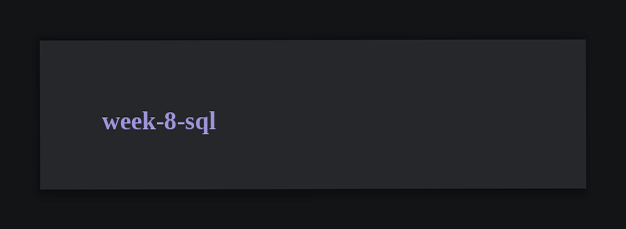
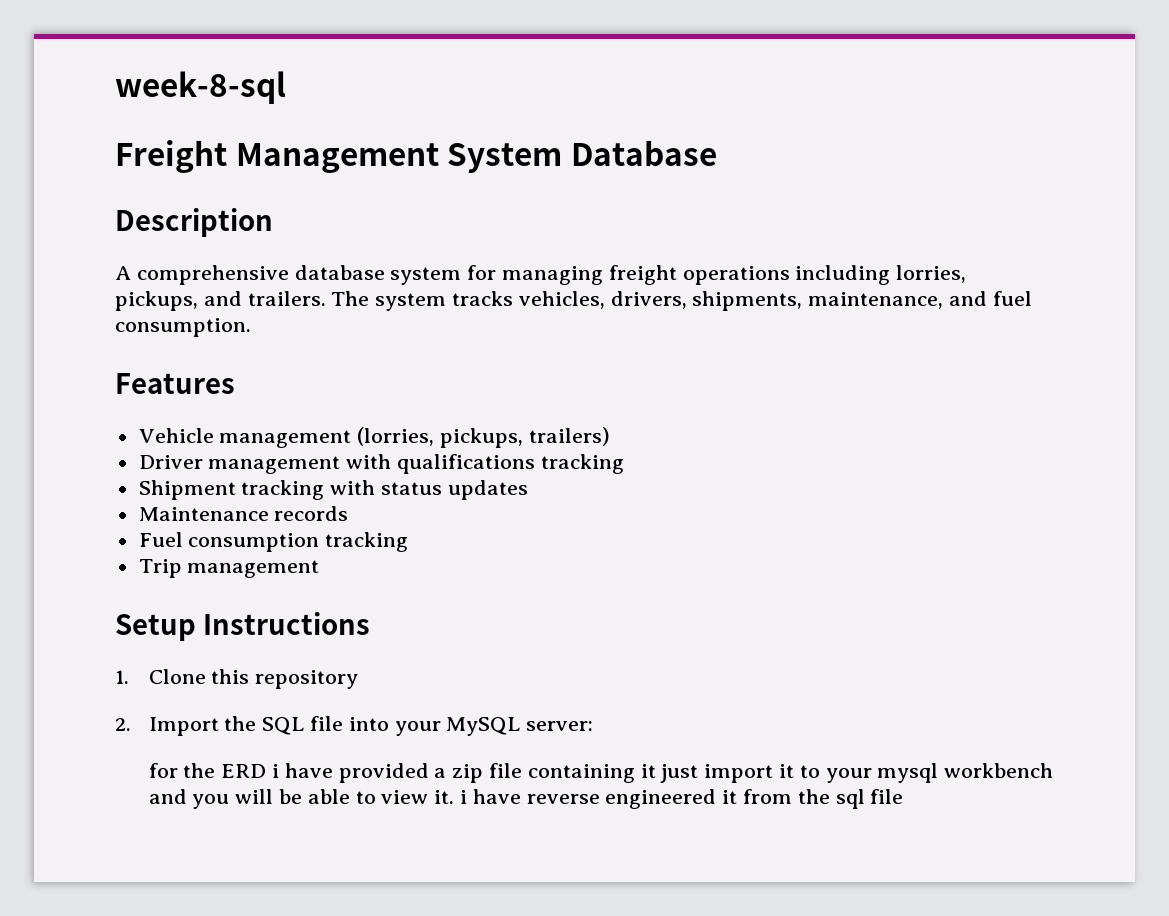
+ Freight Management System Database
+ Description
+ A comprehensive database system for managing freight operations including lorries, pickups, and trailers. The system tracks vehicles, drivers, shipments, maintenance, and fuel consumption.
+ Features
+ Vehicle management (lorries, pickups, trailers)
+ Driver management with qualifications tracking
+ Shipment tracking with status updates
+ Maintenance records
+ Fuel consumption tracking
+ Trip management
+ Setup Instructions
+ 1. Clone this repository
+ 2. Import the SQL file into your MySQL server:
+ for the ERD i have provided a zip file containing it just import it to your mysql workbench and you will be able to view it. i have reverse engineered it from the sql file

